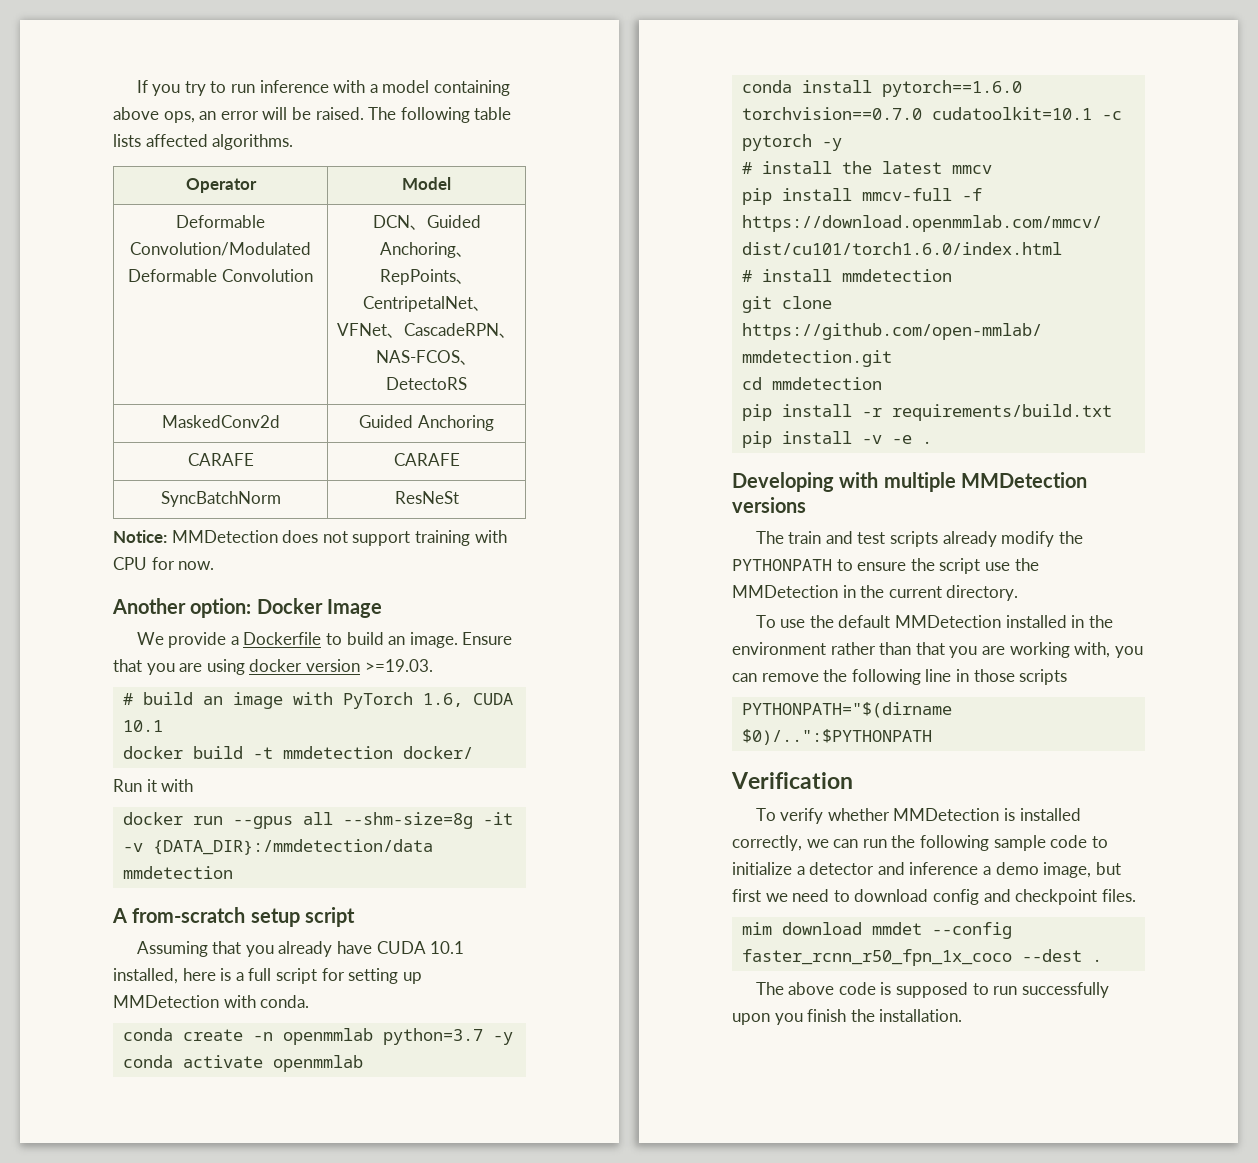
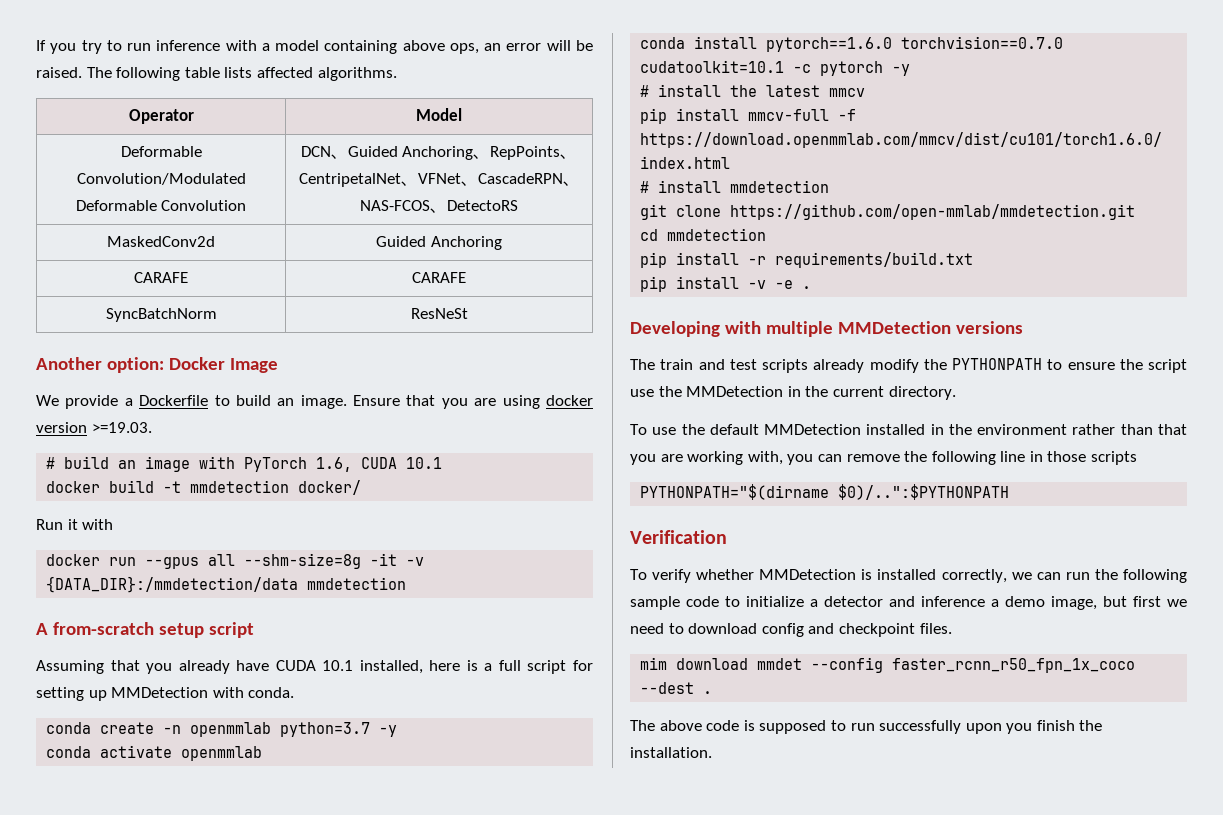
- Notice: MMDetection does not support training with CPU for now.

